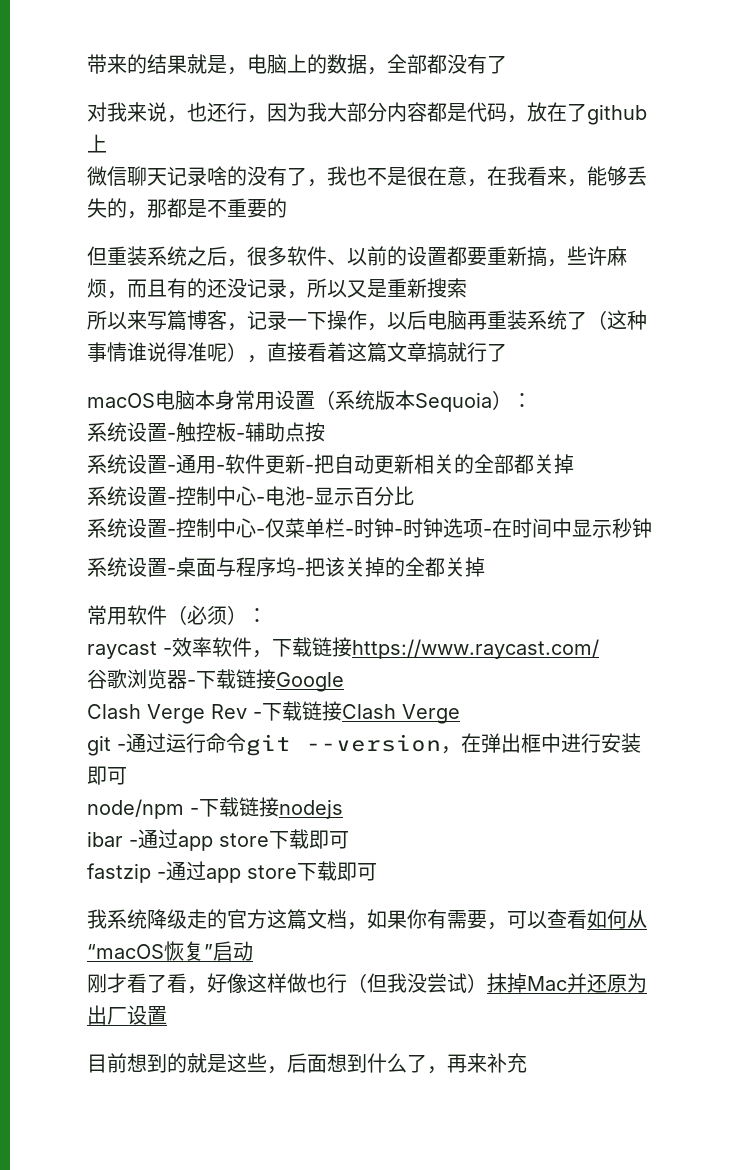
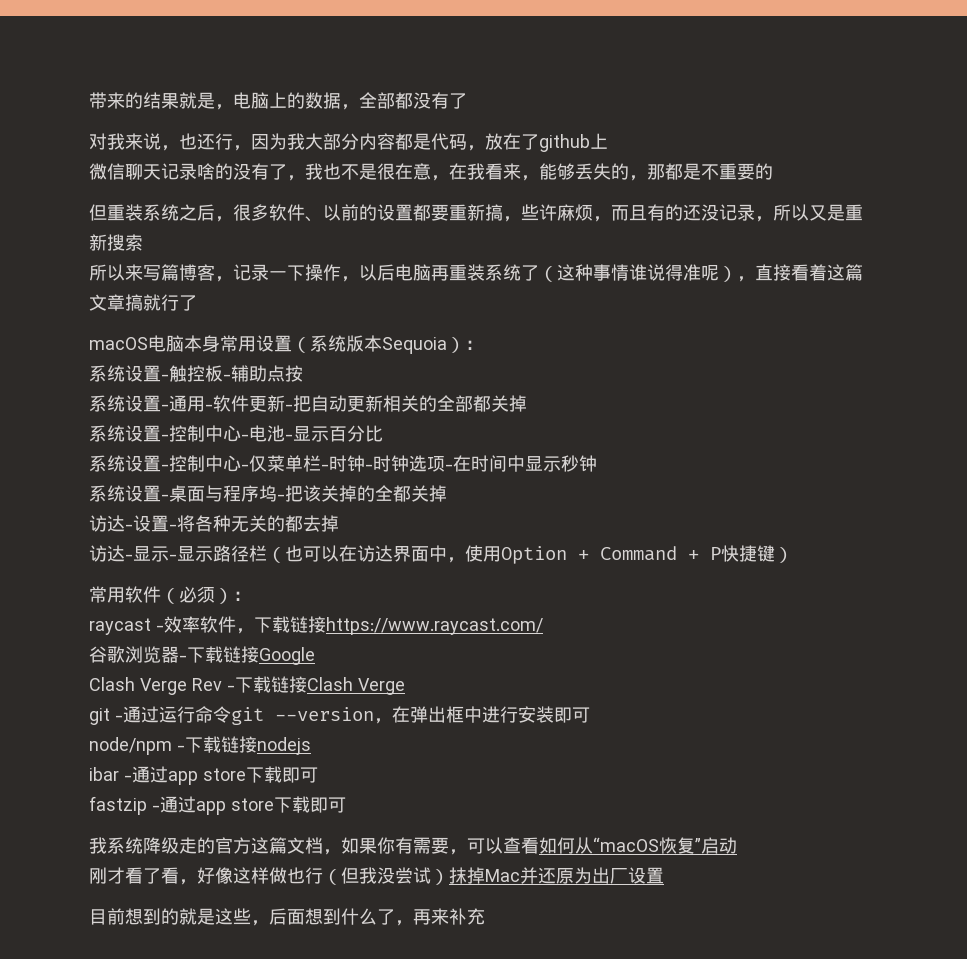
+ 访达-设置-将各种无关的都去掉
+ 访达-显示-显示路径栏（也可以在访达界面中，使用Option + Command + P快捷键）

